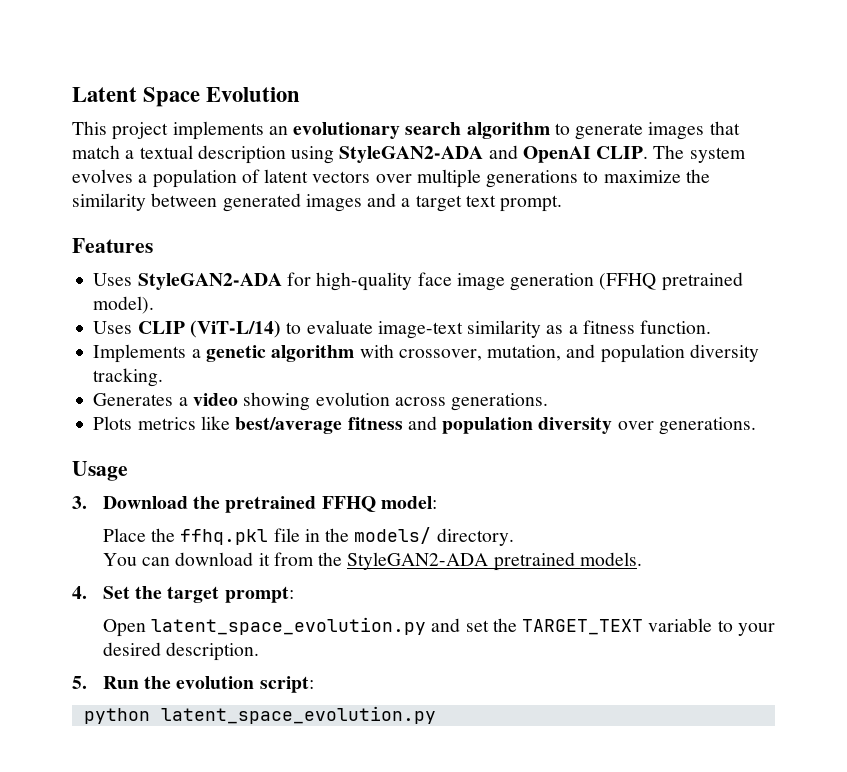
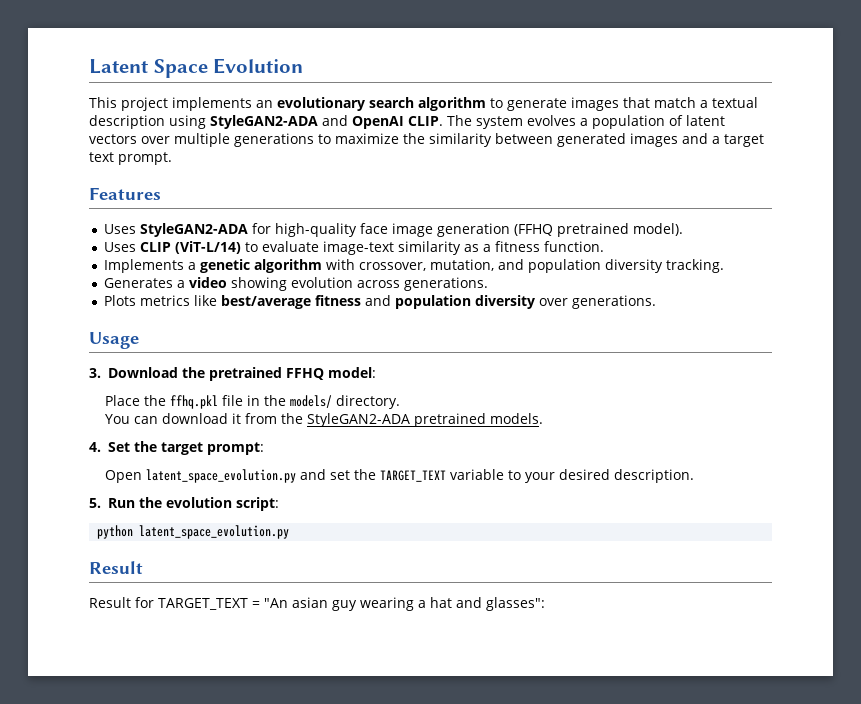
  python latent_space_evolution.py
+ Result
+ Result for TARGET_TEXT = "An asian guy wearing a hat and glasses":

